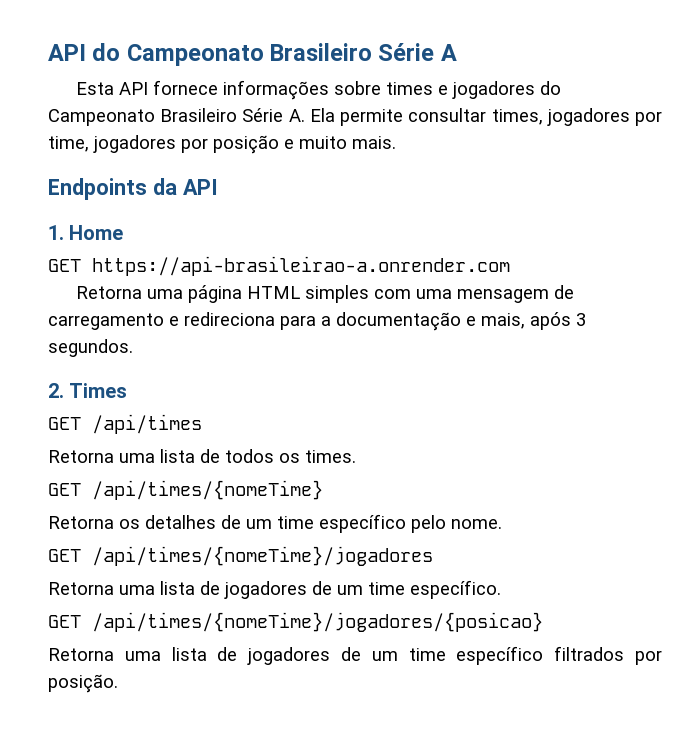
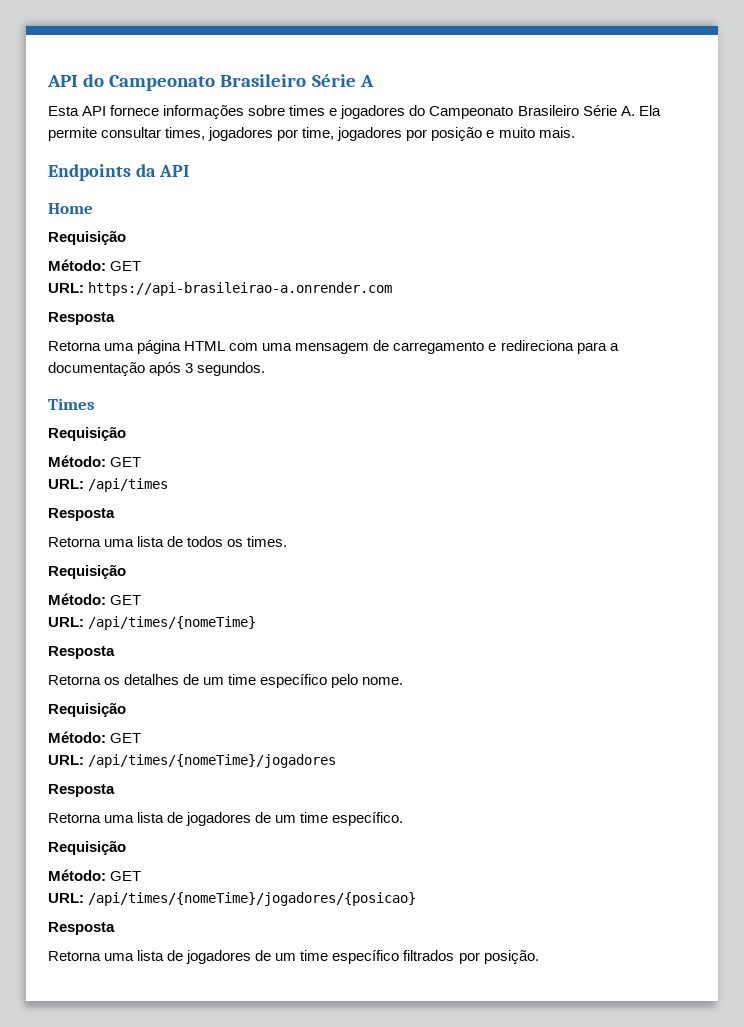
- 1. Home
- GET https://api-brasileirao-a.onrender.com
+ Home
+ Requisição
+ Método: GET
+ URL: https://api-brasileirao-a.onrender.com
+ Resposta
- Retorna uma página HTML simples com uma mensagem de carregamento e redireciona para a documentação e mais, após 3 segundos.
+ Retorna uma página HTML com uma mensagem de carregamento e redireciona para a documentação após 3 segundos.
- 2. Times
- GET /api/times
+ Times
+ Requisição
+ Método: GET
+ URL: /api/times
+ Resposta
  Retorna uma lista de todos os times.
- GET /api/times/{nomeTime}
+ Requisição
+ Método: GET
+ URL: /api/times/{nomeTime}
+ Resposta
  Retorna os detalhes de um time específico pelo nome.
- GET /api/times/{nomeTime}/jogadores
+ Requisição
+ Método: GET
+ URL: /api/times/{nomeTime}/jogadores
+ Resposta
  Retorna uma lista de jogadores de um time específico.
- GET /api/times/{nomeTime}/jogadores/{posicao}
+ Requisição
+ Método: GET
+ URL: /api/times/{nomeTime}/jogadores/{posicao}
+ Resposta

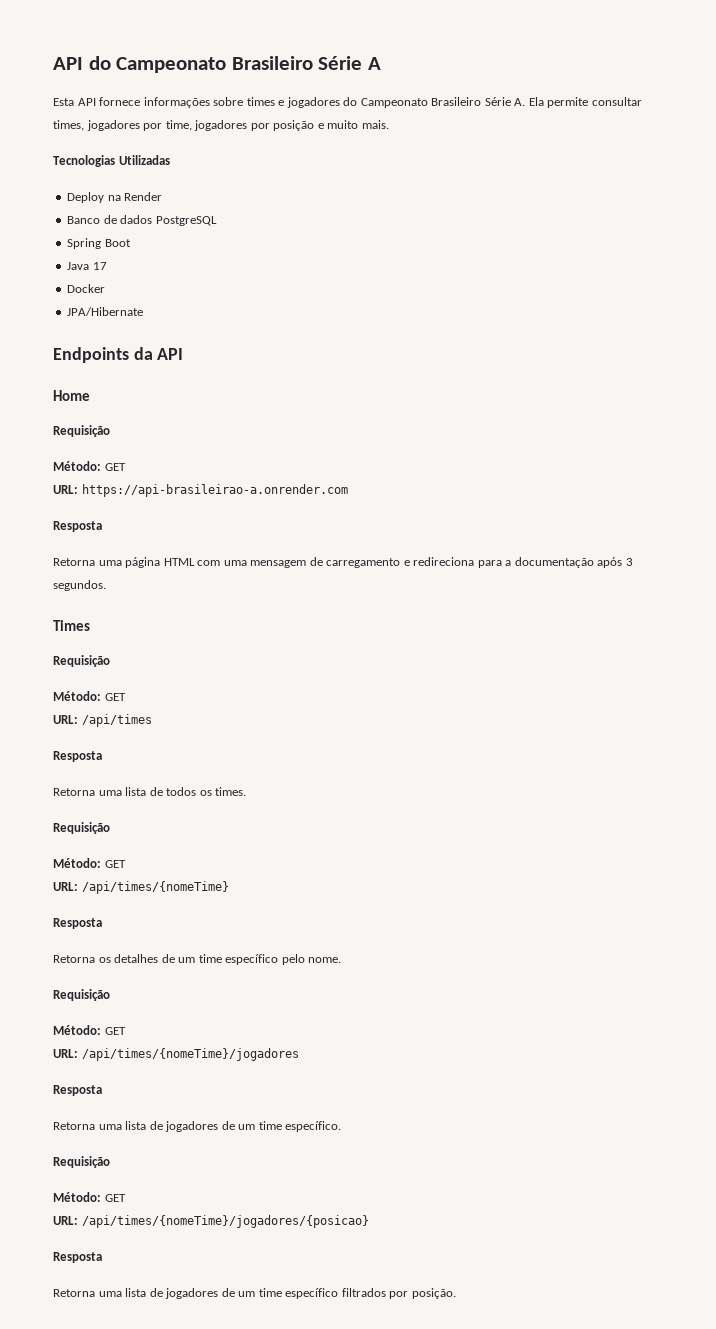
+ Tecnologias Utilizadas
+ Deploy na Render
+ Banco de dados PostgreSQL
+ Spring Boot
+ Java 17
+ Docker
+ JPA/Hibernate

